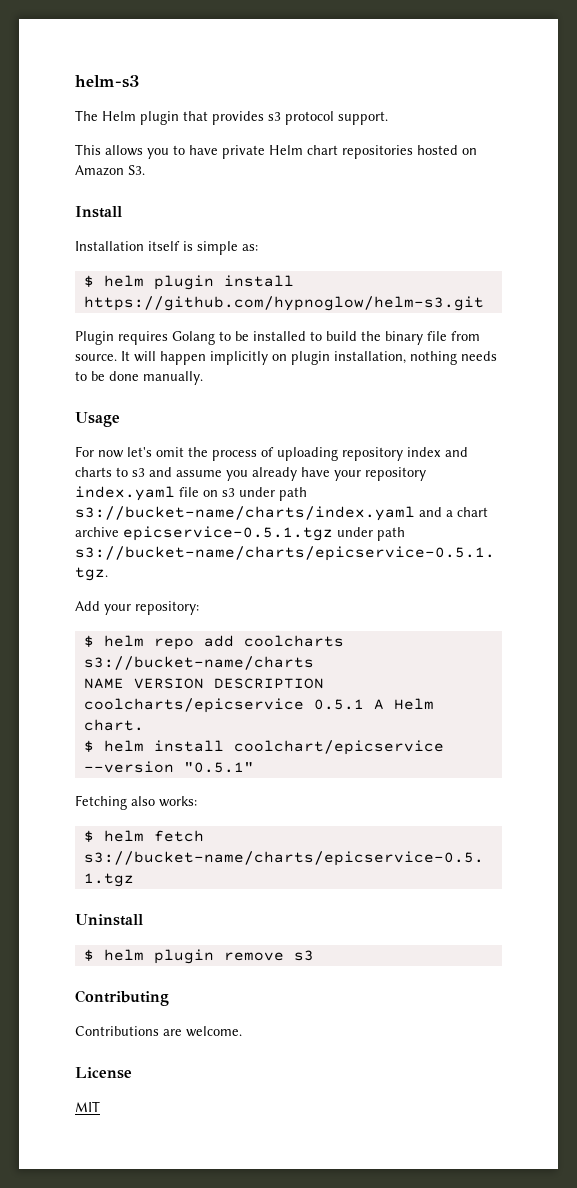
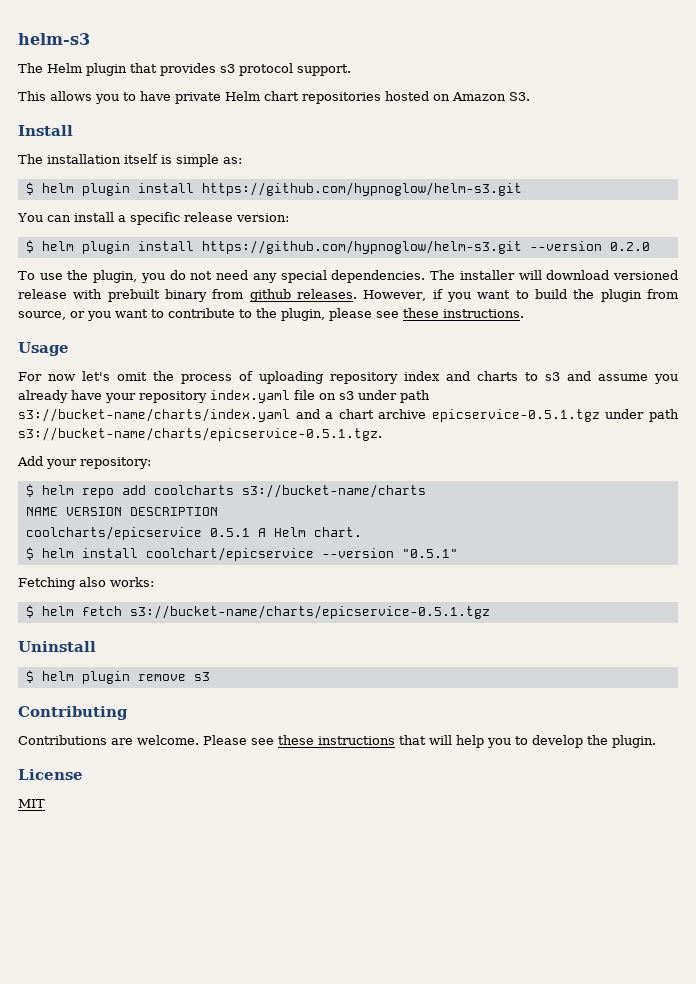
- Installation itself is simple as:
+ The installation itself is simple as:
- Plugin requires Golang to be installed to build the binary file from source. It will happen implicitly on plugin installation, nothing needs to be done manually.
+ You can install a specific release version:
+ $ helm plugin install https://github.com/hypnoglow/helm-s3.git --version 0.2.0
+ To use the plugin, you do not need any special dependencies. The installer will download versioned release with prebuilt binary from github releases. However, if you want to build the plugin from source, or you want to contribute to the plugin, please see these instructions.
+ Please see these instructions that will help you to develop the plugin.

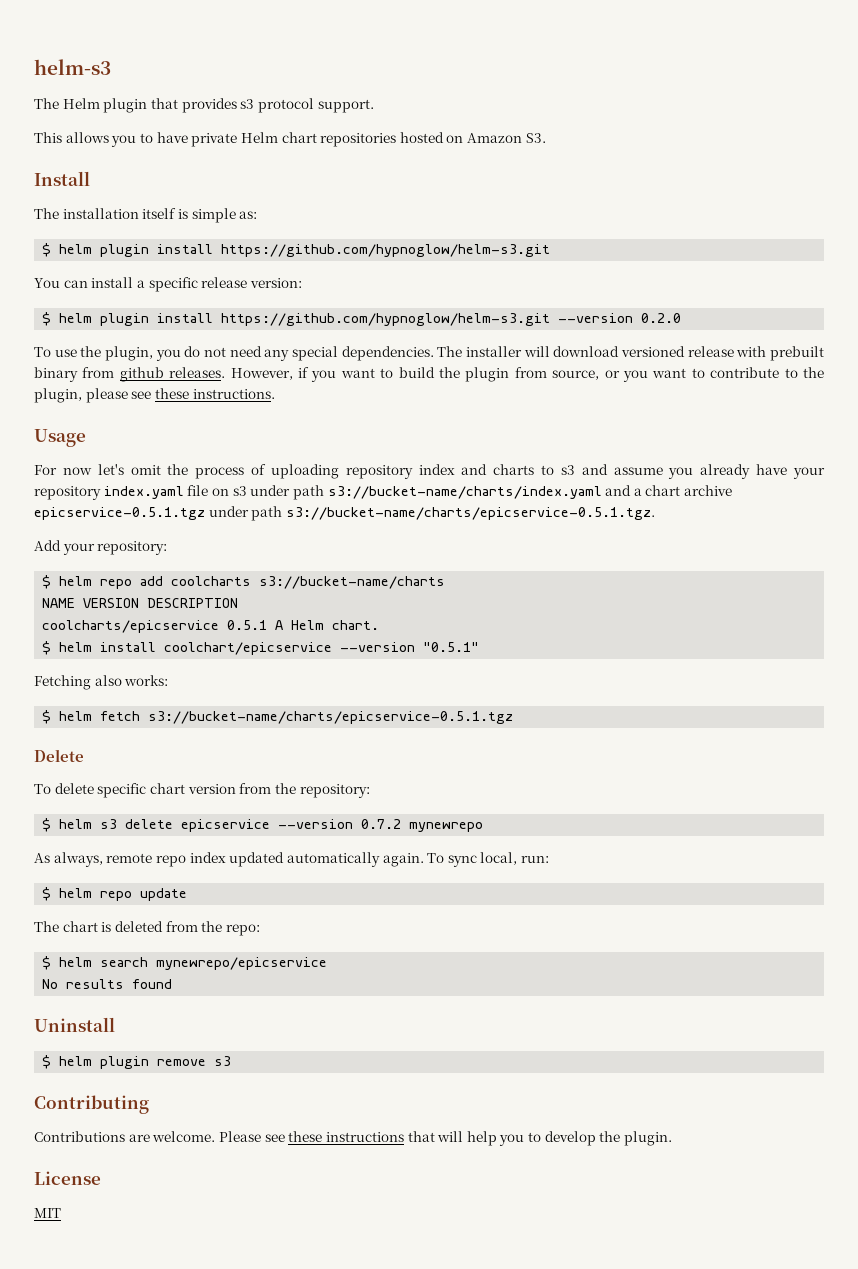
+ Delete
+ To delete specific chart version from the repository:
+ $ helm s3 delete epicservice --version 0.7.2 mynewrepo
+ As always, remote repo index updated automatically again. To sync local, run:
+ $ helm repo update
+ The chart is deleted from the repo:
+ $ helm search mynewrepo/epicservice
+ No results found

